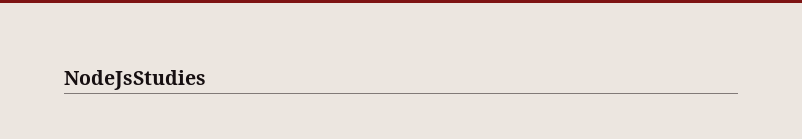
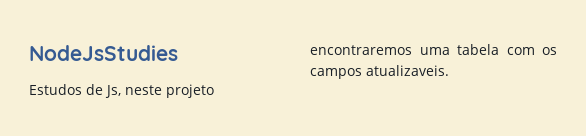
+ Estudos de Js, neste projeto encontraremos uma tabela com os campos atualizaveis.

